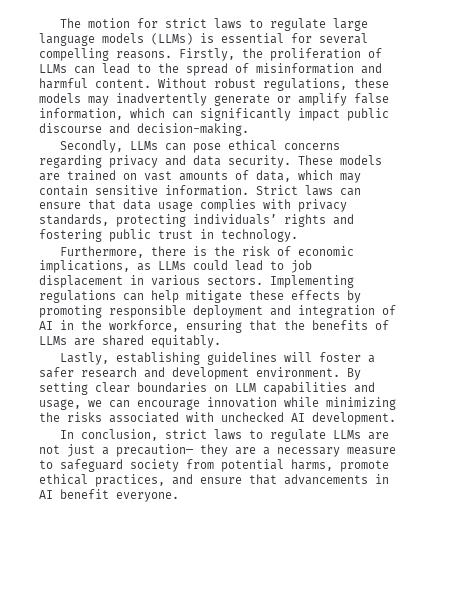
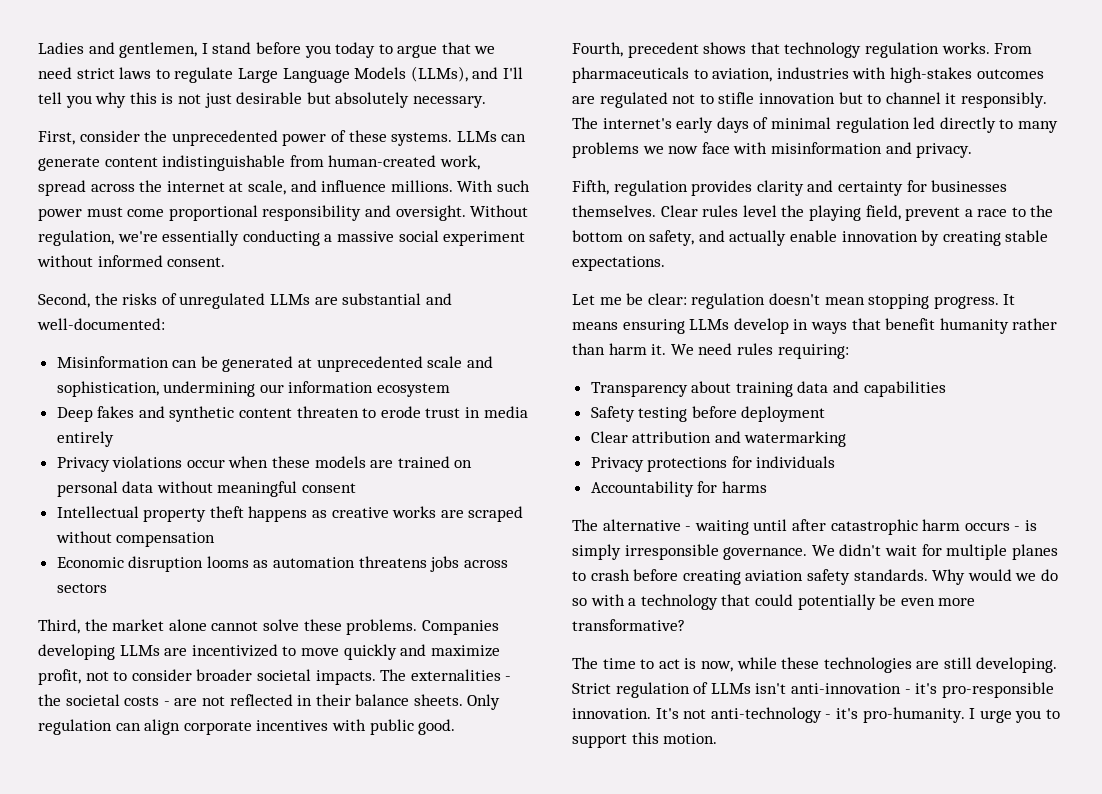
- The motion for strict laws to regulate large language models (LLMs) is essential for several compelling reasons. Firstly, the proliferation of LLMs can lead to the spread of misinformation and harmful content. Without robust regulations, these models may inadvertently generate or amplify false information, which can significantly impact public discourse and decision-making.
- Secondly, LLMs can pose ethical concerns regarding privacy and data security. These models are trained on vast amounts of data, which may contain sensitive information. Strict laws can ensure that data usage complies with privacy standards, protecting individuals’ rights and fostering public trust in technology.
- Furthermore, there is the risk of economic implications, as LLMs could lead to job displacement in various sectors. Implementing regulations can help mitigate these effects by promoting responsible deployment and integration of AI in the workforce, ensuring that the benefits of LLMs are shared equitably.
- Lastly, establishing guidelines will foster a safer research and development environment. By setting clear boundaries on LLM capabilities and usage, we can encourage innovation while minimizing the risks associated with unchecked AI development.
- In conclusion, strict laws to regulate LLMs are not just a precaution— they are a necessary measure to safeguard society from potential harms, promote ethical practices, and ensure that advancements in AI benefit everyone.
+ Ladies and gentlemen, I stand before you today to argue that we need strict laws to regulate Large Language Models (LLMs), and I'll tell you why this is not just desirable but absolutely necessary.
+ First, consider the unprecedented power of these systems. LLMs can generate content indistinguishable from human-created work, spread across the internet at scale, and influence millions. With such power must come proportional responsibility and oversight. Without regulation, we're essentially conducting a massive social experiment without informed consent.
+ Second, the risks of unregulated LLMs are substantial and well-documented:
+ Misinformation can be generated at unprecedented scale and sophistication, undermining our information ecosystem
+ Deep fakes and synthetic content threaten to erode trust in media entirely
+ Privacy violations occur when these models are trained on personal data without meaningful consent
+ Intellectual property theft happens as creative works are scraped without compensation
+ Economic disruption looms as automation threatens jobs across sectors
+ Third, the market alone cannot solve these problems. Companies developing LLMs are incentivized to move quickly and maximize profit, not to consider broader societal impacts. The externalities - the societal costs - are not reflected in their balance sheets. Only regulation can align corporate incentives with public good.
+ Fourth, precedent shows that technology regulation works. From pharmaceuticals to aviation, industries with high-stakes outcomes are regulated not to stifle innovation but to channel it responsibly. The internet's early days of minimal regulation led directly to many problems we now face with misinformation and privacy.
+ Fifth, regulation provides clarity and certainty for businesses themselves. Clear rules level the playing field, prevent a race to the bottom on safety, and actually enable innovation by creating stable expectations.
+ Let me be clear: regulation doesn't mean stopping progress. It means ensuring LLMs develop in ways that benefit humanity rather than harm it. We need rules requiring:
+ Transparency about training data and capabilities
+ Safety testing before deployment
+ Clear attribution and watermarking
+ Privacy protections for individuals
+ Accountability for harms
+ The alternative - waiting until after catastrophic harm occurs - is simply irresponsible governance. We didn't wait for multiple planes to crash before creating aviation safety standards. Why would we do so with a technology that could potentially be even more transformative?
+ The time to act is now, while these technologies are still developing. Strict regulation of LLMs isn't anti-innovation - it's pro-responsible innovation. It's not anti-technology - it's pro-humanity. I urge you to support this motion.

